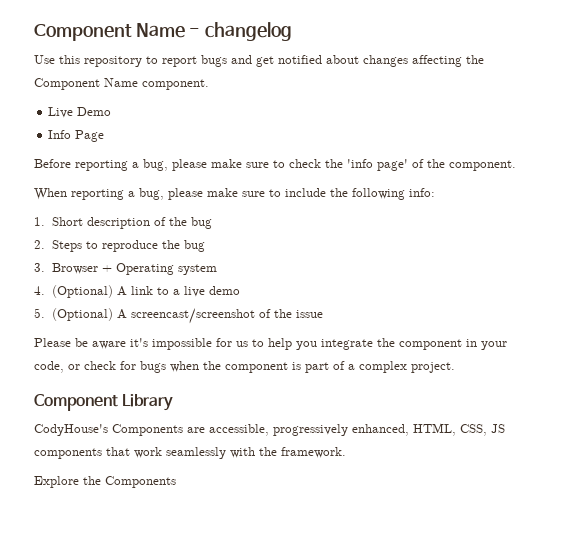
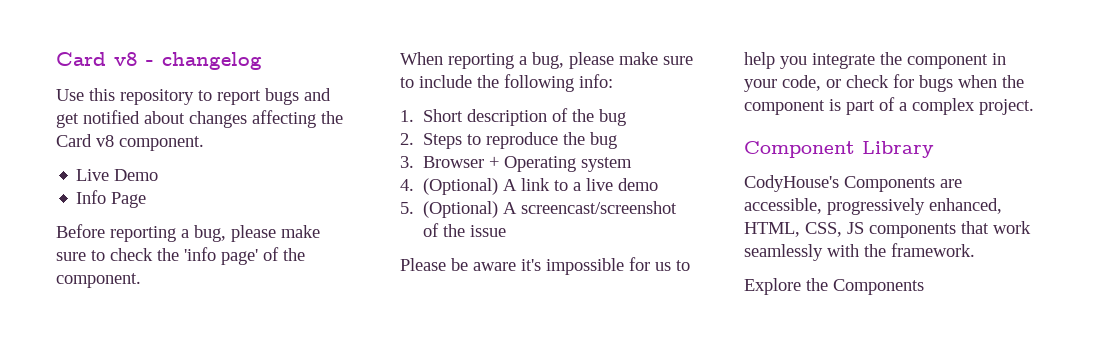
- Component Name - changelog
+ Card v8 - changelog
- Use this repository to report bugs and get notified about changes affecting the Component Name component.
+ Use this repository to report bugs and get notified about changes affecting the Card v8 component.

